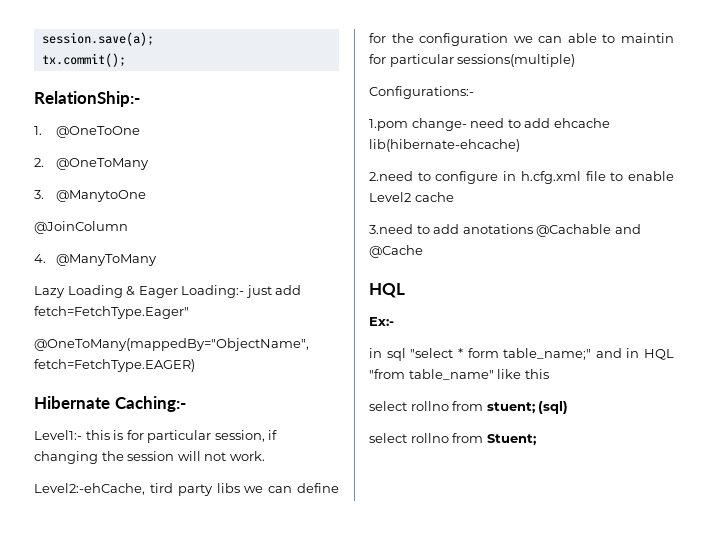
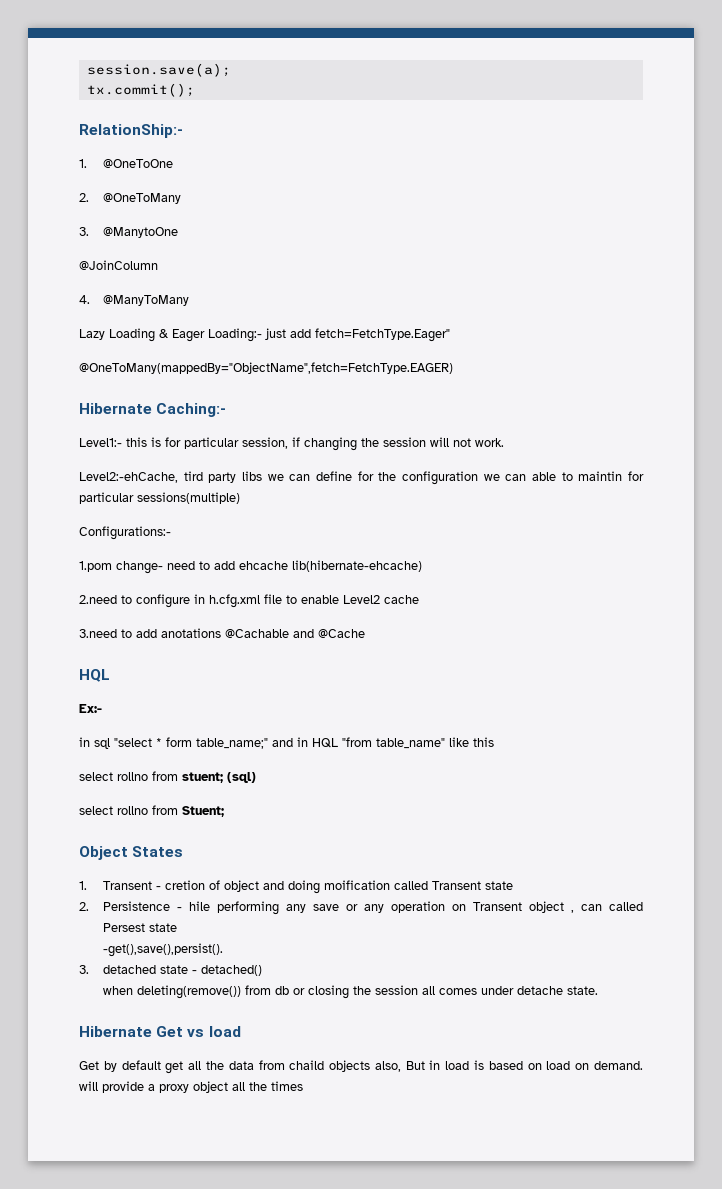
+ Object States
+ 1. Transent - cretion of object and doing moification called Transent state
+ 2. Persistence - hile performing any save or any operation on Transent object , can called Persest state
+ -get(),save(),persist().
+ 3. detached state - detached()
+ when deleting(remove()) from db or closing the session all comes under detache state.
+ Hibernate Get vs load
+ Get by default get all the data from chaild objects also, But in load is based on load on demand. will provide a proxy object all the times

